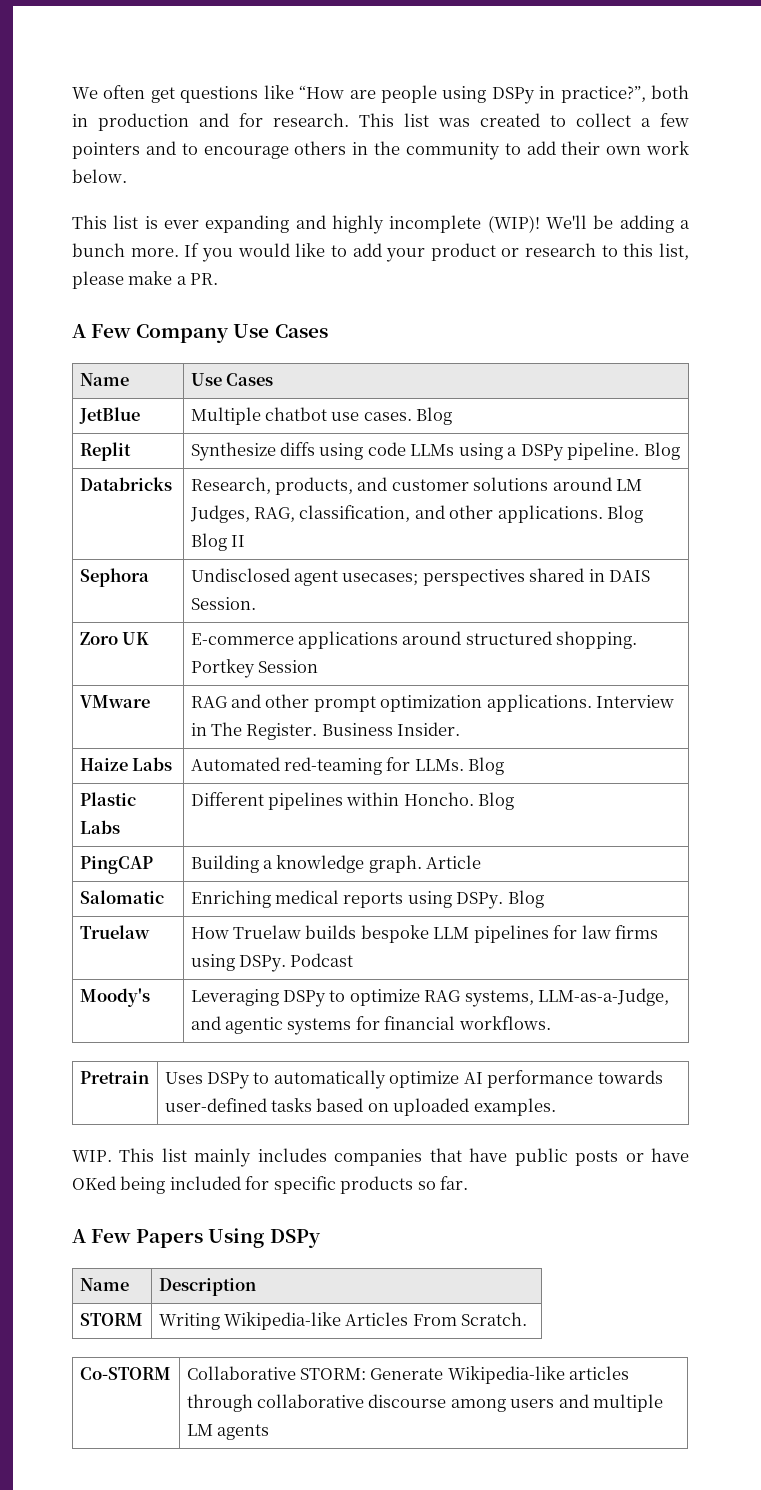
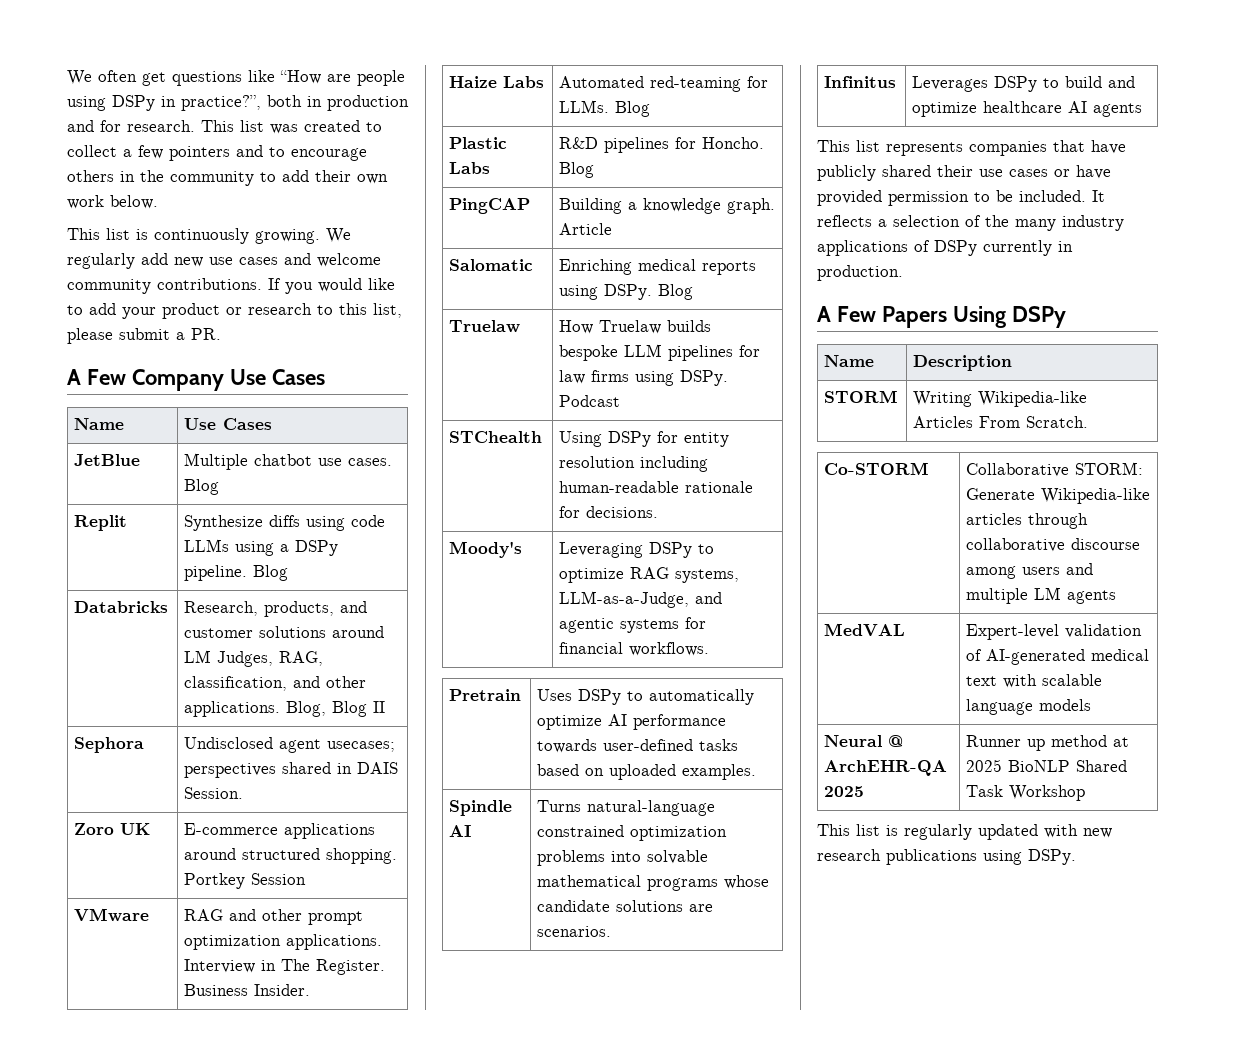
- This list is ever expanding and highly incomplete (WIP)! We'll be adding a bunch more.
+ This list is continuously growing. We regularly add new use cases and welcome community contributions.
- If you would like to add your product or research to this list, please make a PR.
+ If you would like to add your product or research to this list, please submit a PR.
- Databricks | Research, products, and customer solutions around LM Judges, RAG, classification, and other applications. Blog Blog II
+ Databricks | Research, products, and customer solutions around LM Judges, RAG, classification, and other applications. Blog, Blog II
- Plastic Labs | Different pipelines within Honcho. Blog
+ Plastic Labs | R&D pipelines for Honcho. Blog
+ STChealth | Using DSPy for entity resolution including human-readable rationale for decisions.
- WIP. This list mainly includes companies that have public posts or have OKed being included for specific products so far.
+ Spindle AI | Turns natural-language constrained optimization problems into solvable mathematical programs whose candidate solutions are scenarios.
+ Infinitus | Leverages DSPy to build and optimize healthcare AI agents
+ This list represents companies that have publicly shared their use cases or have provided permission to be included. It reflects a selection of the many industry applications of DSPy currently in production.
+ MedVAL | Expert-level validation of AI-generated medical text with scalable language models
+ Neural @ ArchEHR-QA 2025 | Runner up method at 2025 BioNLP Shared Task Workshop
+ This list is regularly updated with new research publications using DSPy.

